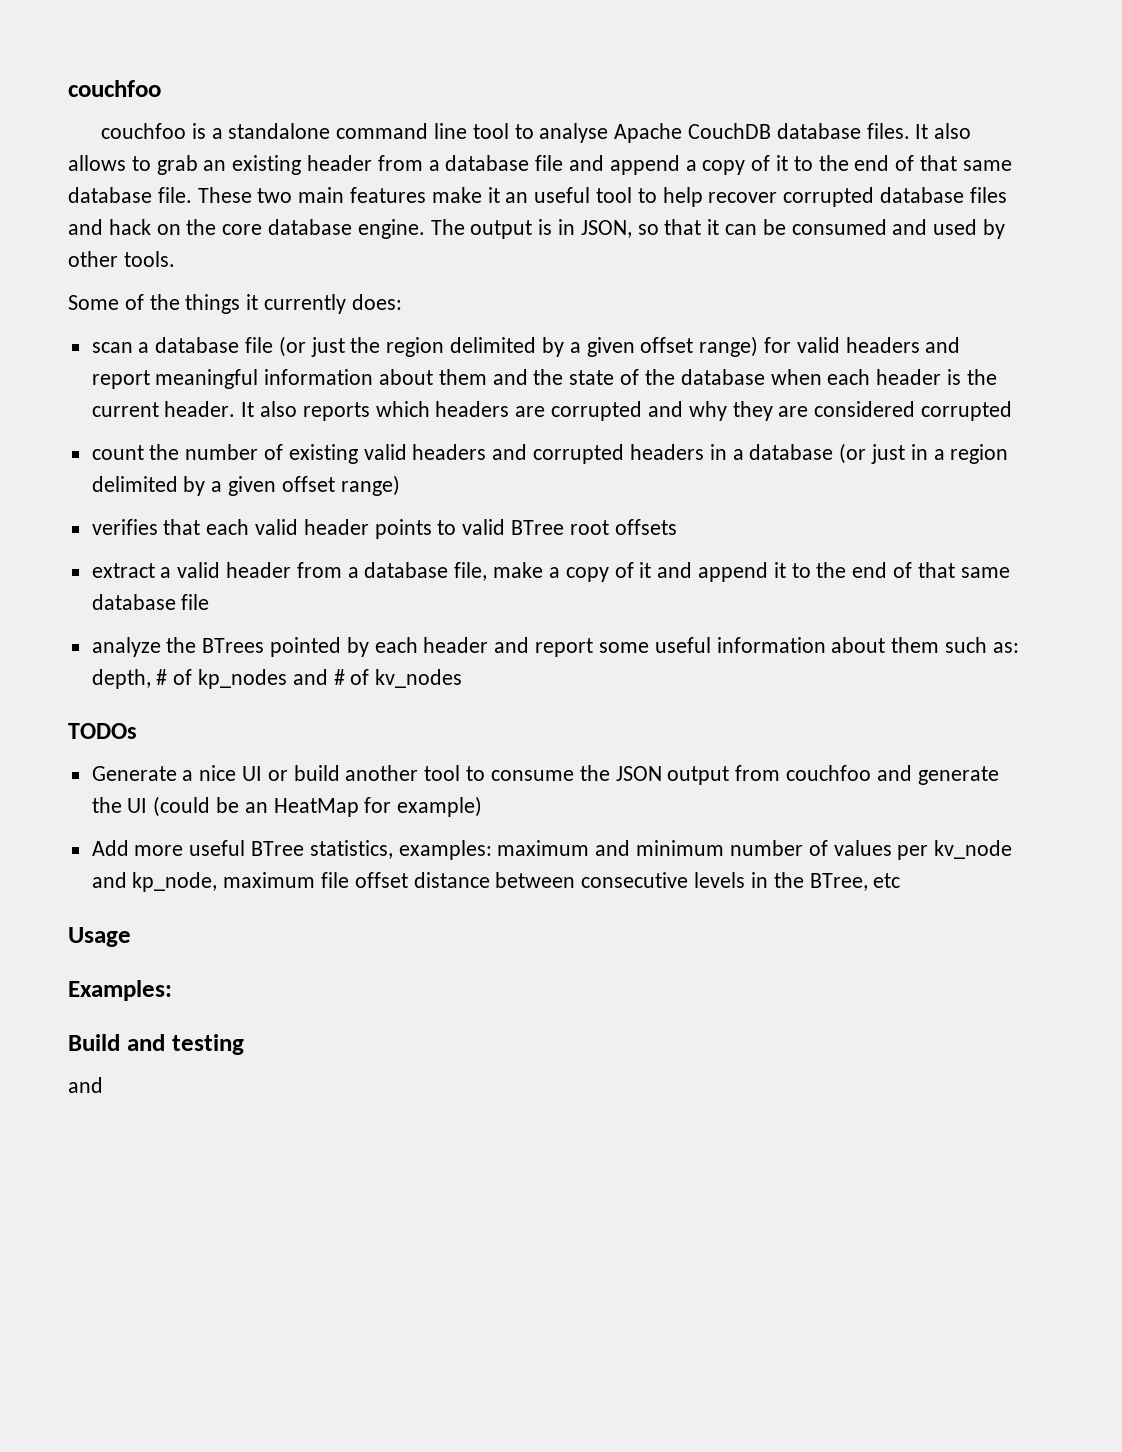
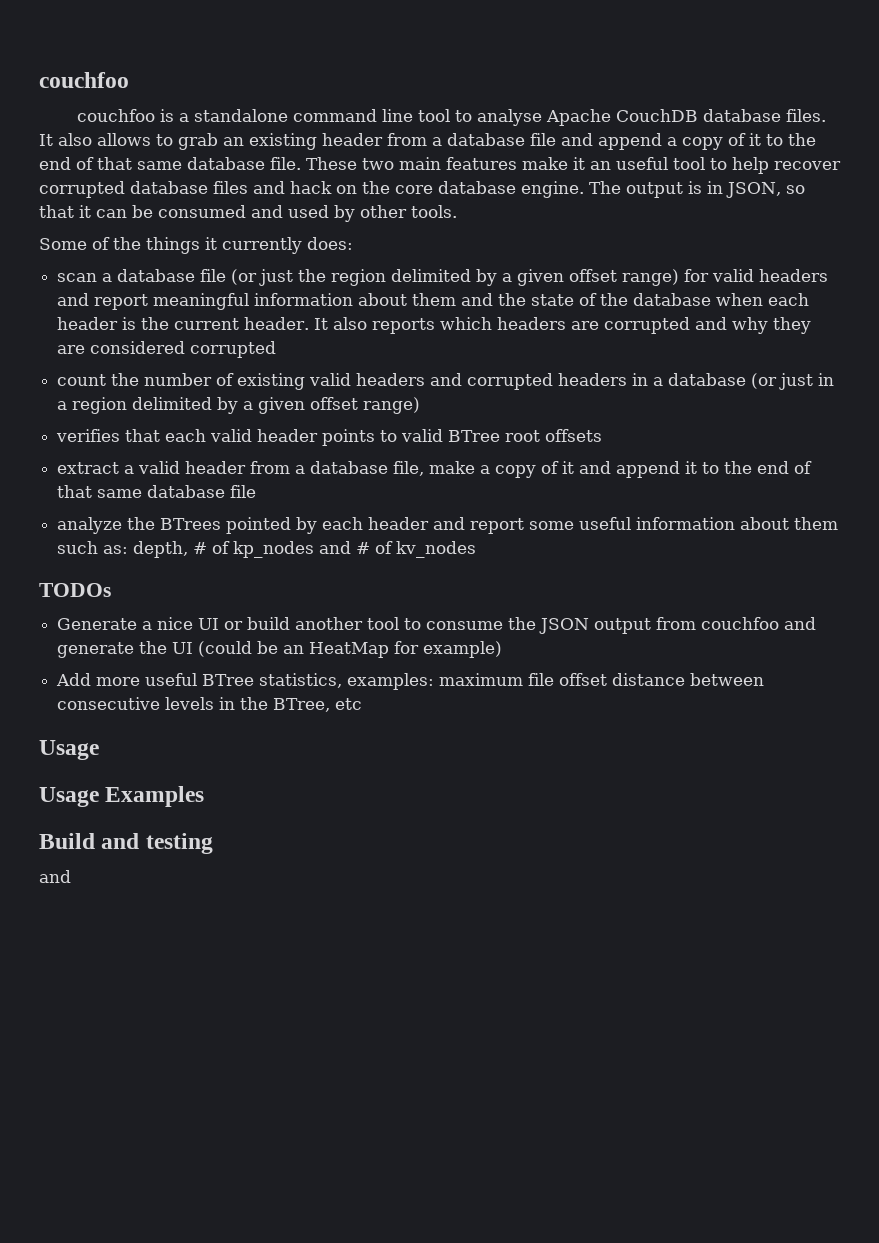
- Add more useful BTree statistics, examples: maximum and minimum number of values per kv_node and kp_node, maximum file offset distance between consecutive levels in the BTree, etc
+ Add more useful BTree statistics, examples: maximum file offset distance between consecutive levels in the BTree, etc
- Examples:
+ Usage Examples

